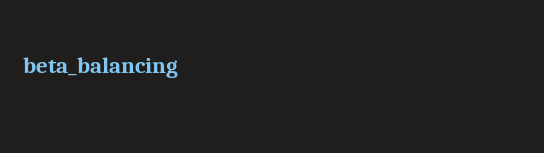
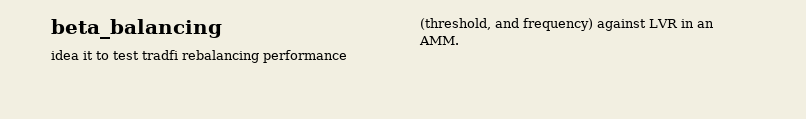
+ idea it to test tradfi rebalancing performance (threshold, and frequency) against LVR in an AMM.

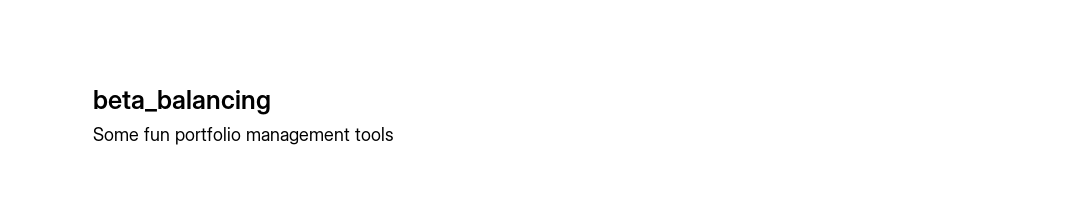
- idea it to test tradfi rebalancing performance (threshold, and frequency) against LVR in an AMM.
+ Some fun portfolio management tools

